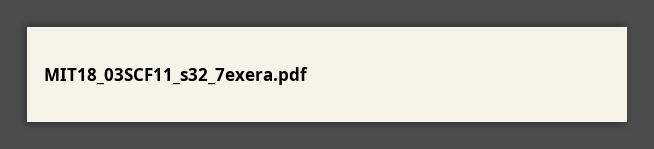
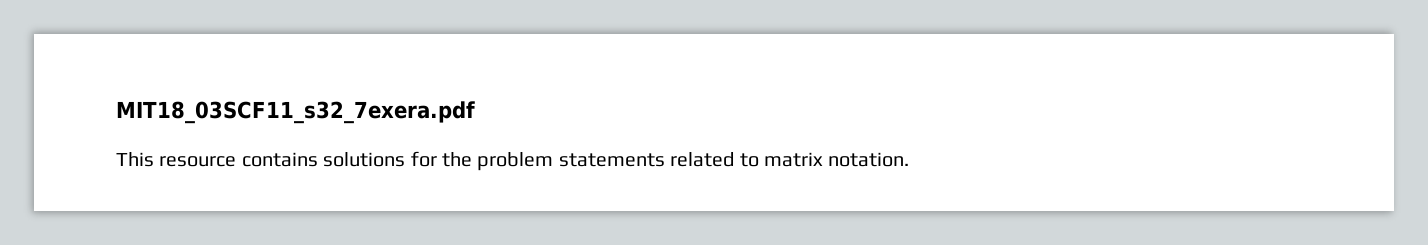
+ This resource contains solutions for the problem statements related to matrix notation.

